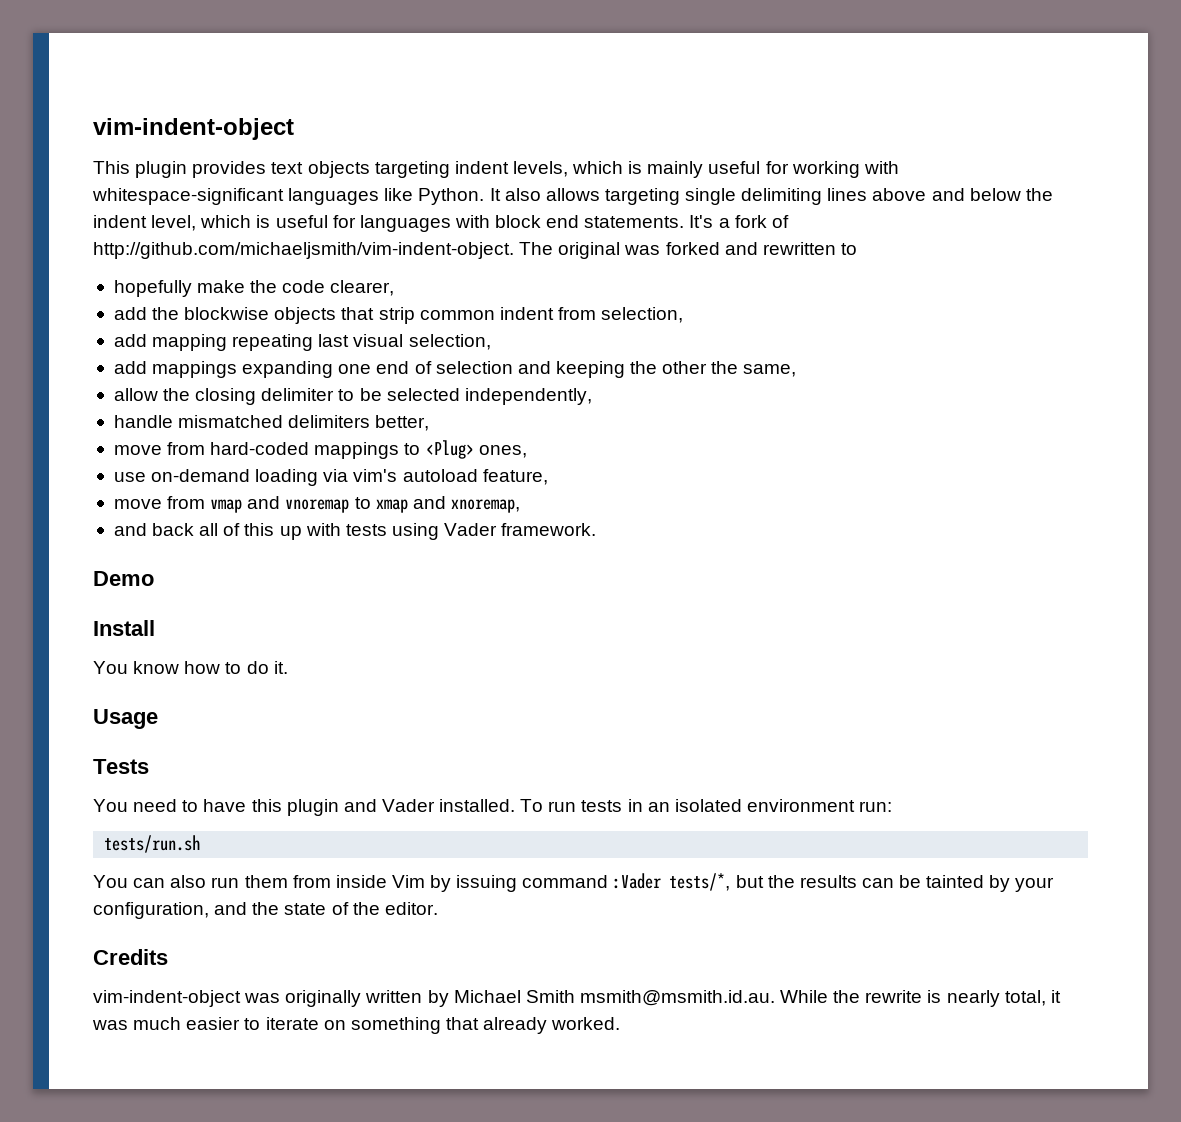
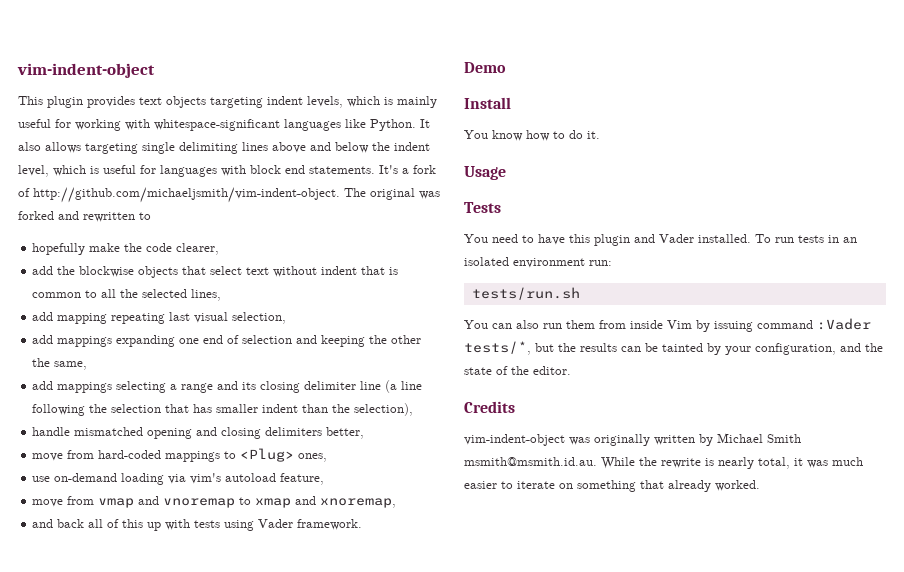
- add the blockwise objects that strip common indent from selection,
+ add the blockwise objects that select text without indent that is common to all the selected lines,
- allow the closing delimiter to be selected independently,
+ add mappings selecting a range and its closing delimiter line (a line following the selection that has smaller indent than the selection),
- handle mismatched delimiters better,
+ handle mismatched opening and closing delimiters better,

